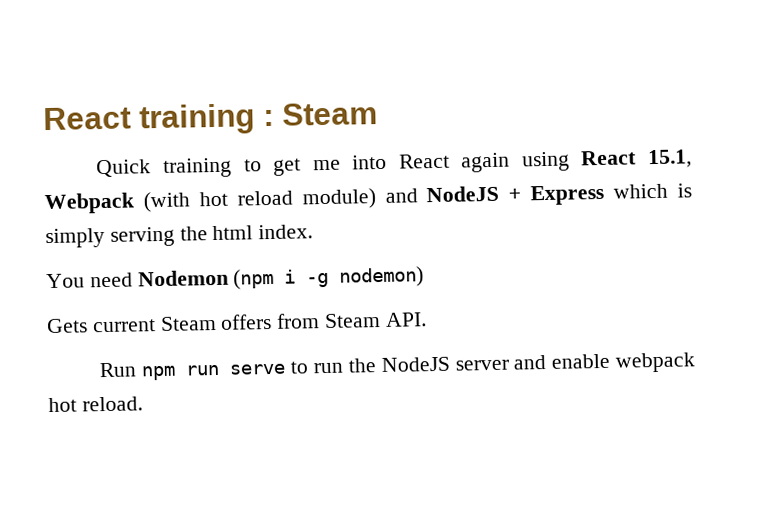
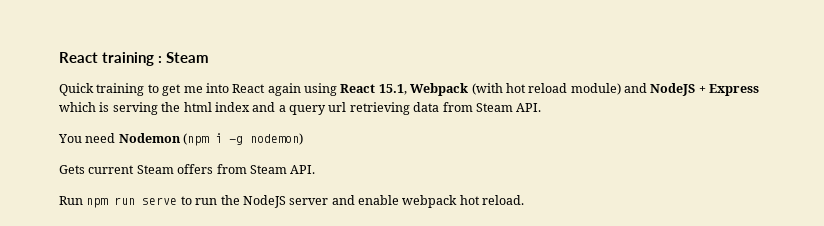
- Quick training to get me into React again using React 15.1, Webpack (with hot reload module) and NodeJS + Express which is simply serving the html index.
+ Quick training to get me into React again using React 15.1, Webpack (with hot reload module) and NodeJS + Express which is serving the html index and a query url retrieving data from Steam API.

